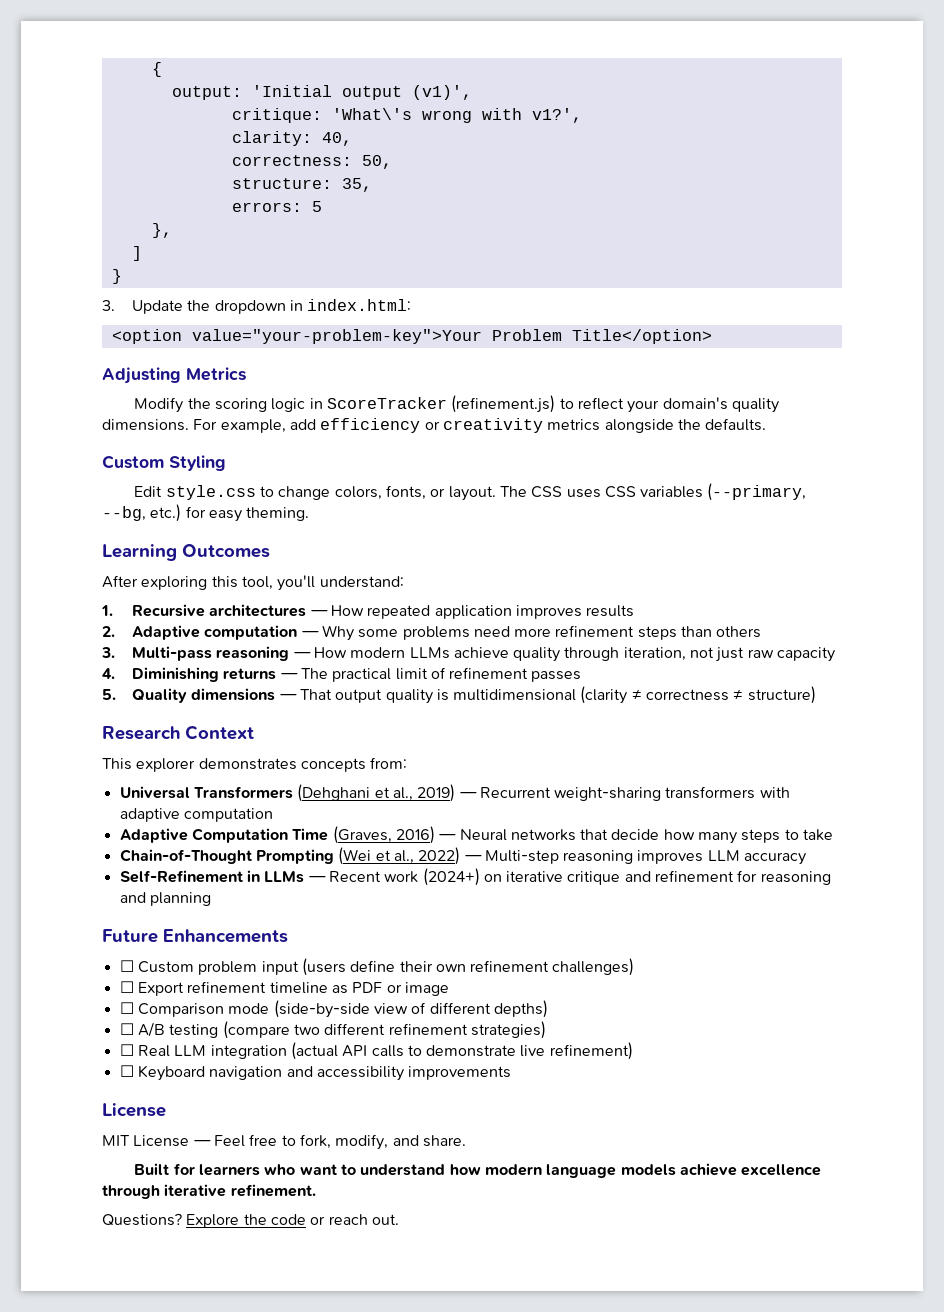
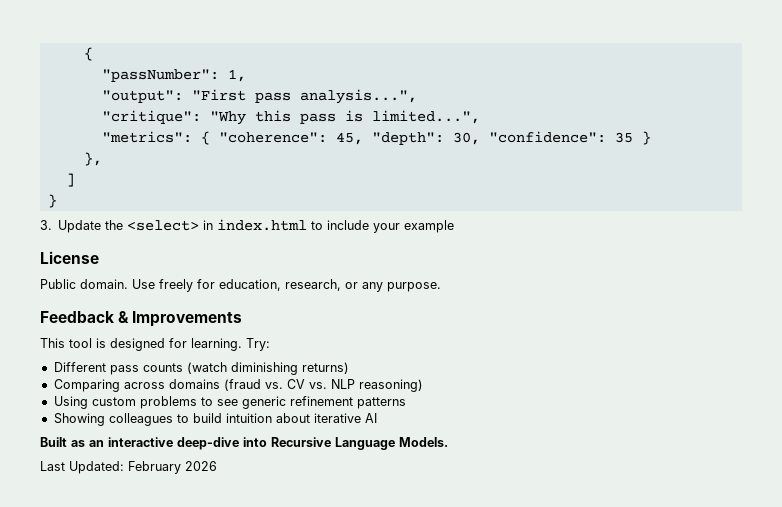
- output: 'Initial output (v1)',
- critique: 'What\'s wrong with v1?',
- clarity: 40,
- correctness: 50,
- structure: 35,
- errors: 5
+ "passNumber": 1,
+ "output": "First pass analysis...",
+ "critique": "Why this pass is limited...",
+ "metrics": { "coherence": 45, "depth": 30, "confidence": 35 }
- 3. Update the dropdown in index.html:
- <option value="your-problem-key">Your Problem Title</option>
- Adjusting Metrics
- Modify the scoring logic in ScoreTracker (refinement.js) to reflect your domain's quality dimensions. For example, add efficiency or creativity metrics alongside the defaults.
- Custom Styling
- Edit style.css to change colors, fonts, or layout. The CSS uses CSS variables (--primary, --bg, etc.) for easy theming.
- Learning Outcomes
- After exploring this tool, you'll understand:
- 1. Recursive architectures — How repeated application improves results
- 2. Adaptive computation — Why some problems need more refinement steps than others
- 3. Multi-pass reasoning — How modern LLMs achieve quality through iteration, not just raw capacity
- 4. Diminishing returns — The practical limit of refinement passes
- 5. Quality dimensions — That output quality is multidimensional (clarity ≠ correctness ≠ structure)
- Research Context
- This explorer demonstrates concepts from:
- Universal Transformers (Dehghani et al., 2019) — Recurrent weight-sharing transformers with adaptive computation
- Adaptive Computation Time (Graves, 2016) — Neural networks that decide how many steps to take
- Chain-of-Thought Prompting (Wei et al., 2022) — Multi-step reasoning improves LLM accuracy
- Self-Refinement in LLMs — Recent work (2024+) on iterative critique and refinement for reasoning and planning
- Future Enhancements
- ☐ Custom problem input (users define their own refinement challenges)
- ☐ Export refinement timeline as PDF or image
- ☐ Comparison mode (side-by-side view of different depths)
- ☐ A/B testing (compare two different refinement strategies)
- ☐ Real LLM integration (actual API calls to demonstrate live refinement)
- ☐ Keyboard navigation and accessibility improvements
+ 3. Update the <select> in index.html to include your example
  License
- MIT License — Feel free to fork, modify, and share.
- Built for learners who want to understand how modern language models achieve excellence through iterative refinement.
- Questions? Explore the code or reach out.
+ Public domain. Use freely for education, research, or any purpose.
+ Feedback & Improvements
+ This tool is designed for learning. Try:
+ Different pass counts (watch diminishing returns)
+ Comparing across domains (fraud vs. CV vs. NLP reasoning)
+ Using custom problems to see generic refinement patterns
+ Showing colleagues to build intuition about iterative AI
+ Built as an interactive deep-dive into Recursive Language Models.
+ Last Updated: February 2026

